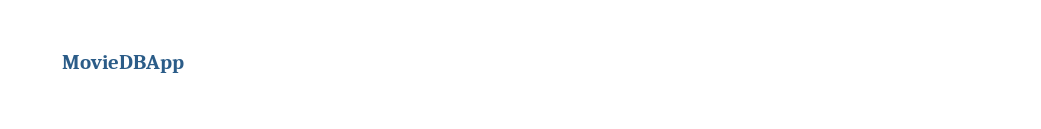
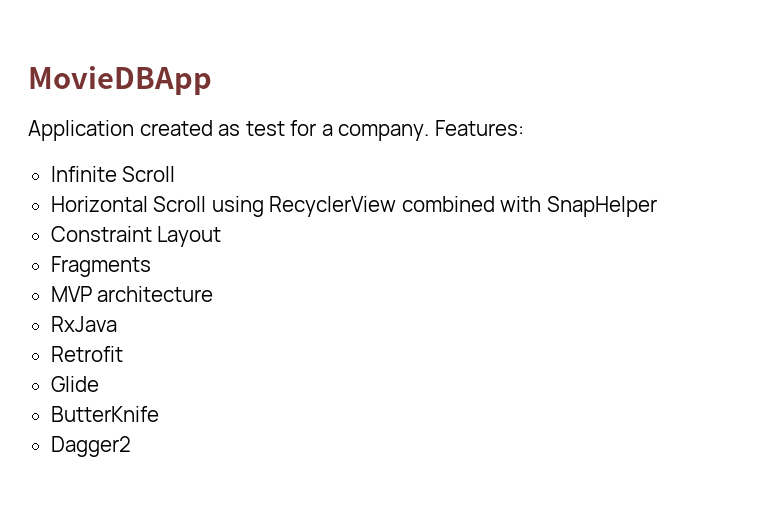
+ Application created as test for a company. Features:
+ Infinite Scroll
+ Horizontal Scroll using RecyclerView combined with SnapHelper
+ Constraint Layout
+ Fragments
+ MVP architecture
+ RxJava
+ Retrofit
+ Glide
+ ButterKnife
+ Dagger2

